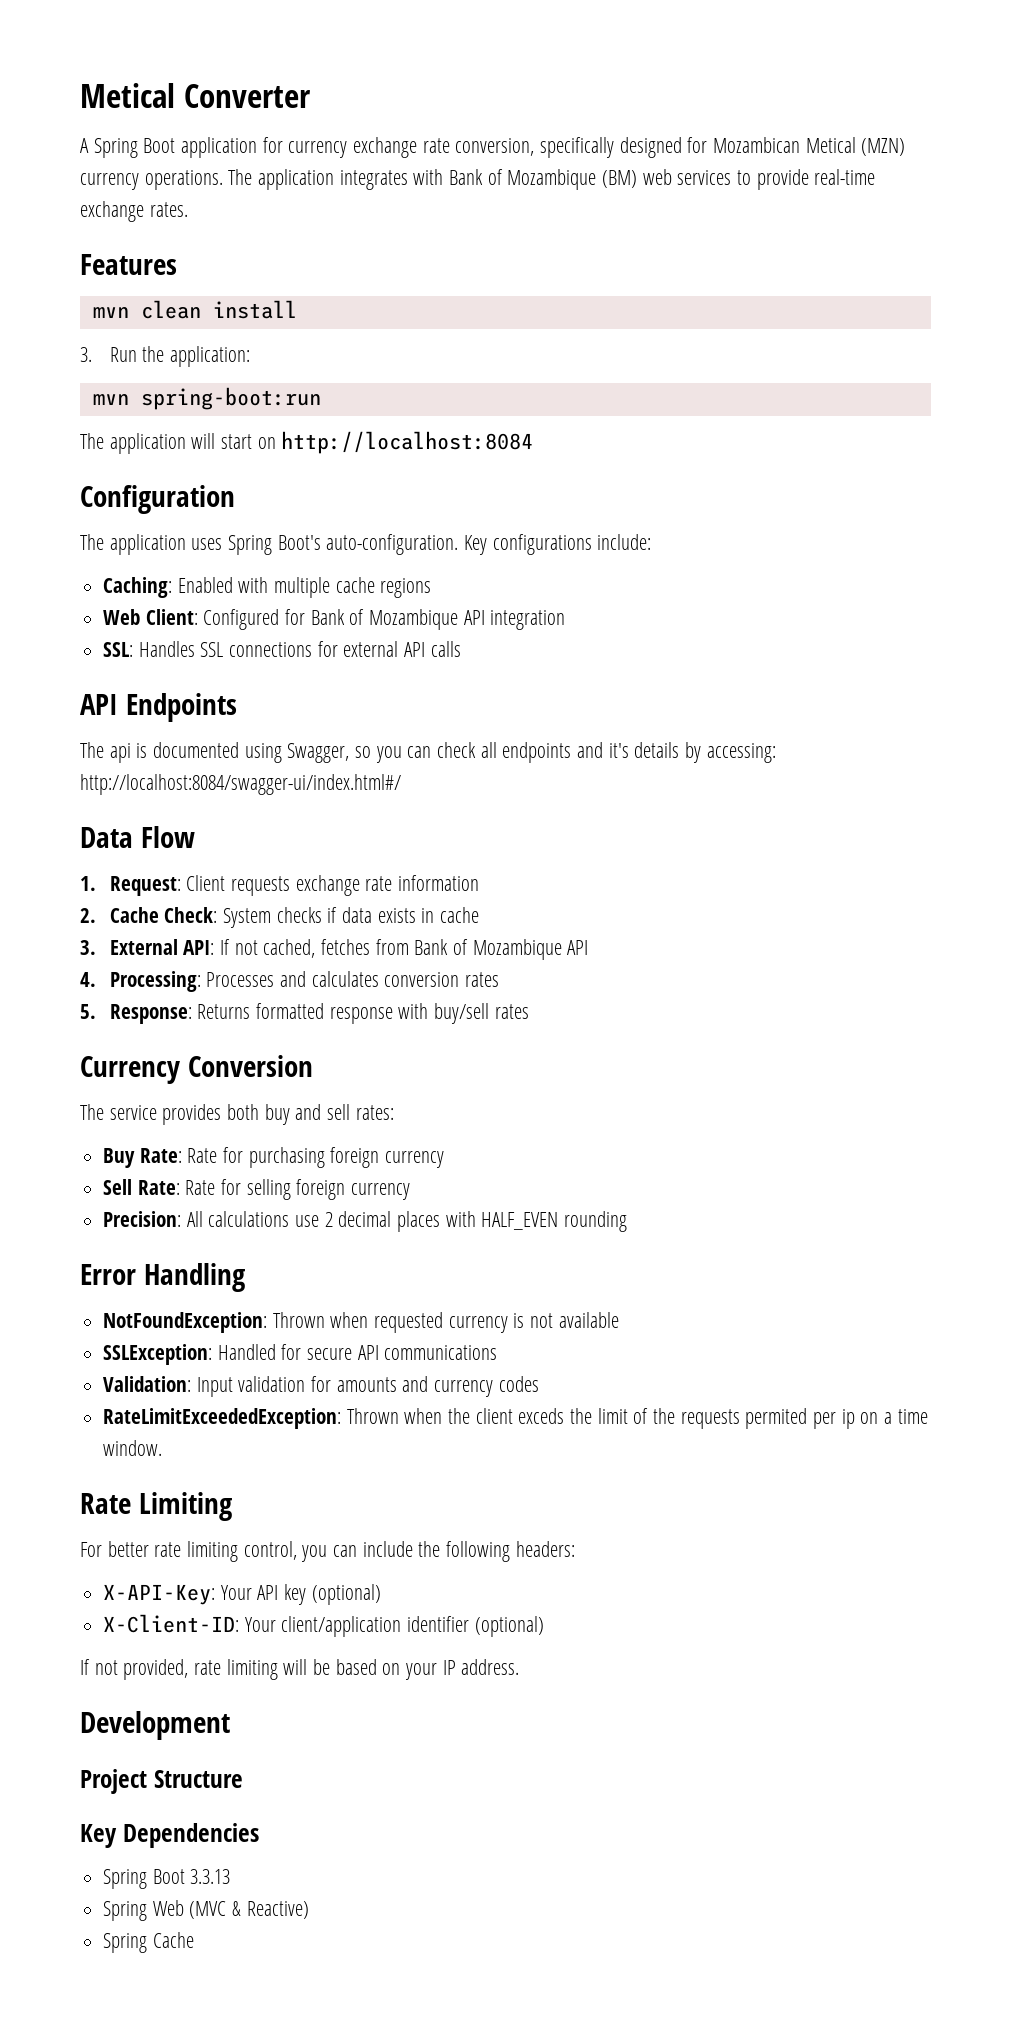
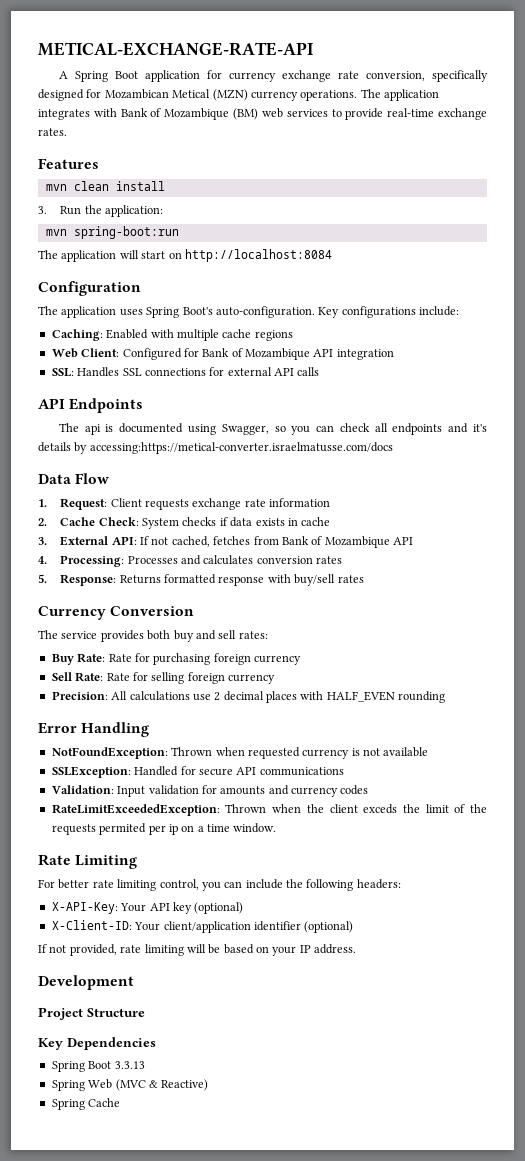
- Metical Converter
+ METICAL-EXCHANGE-RATE-API
- The api is documented using Swagger, so you can check all endpoints and it's details by accessing: http://localhost:8084/swagger-ui/index.html#/
+ The api is documented using Swagger, so you can check all endpoints and it's details by accessing:https://metical-converter.israelmatusse.com/docs

